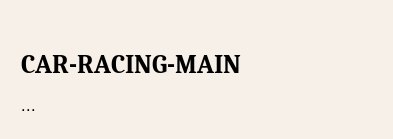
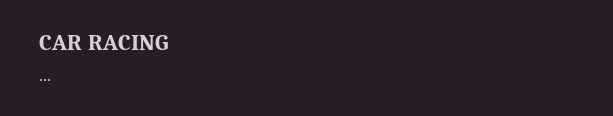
- CAR-RACING-MAIN
+ CAR RACING

